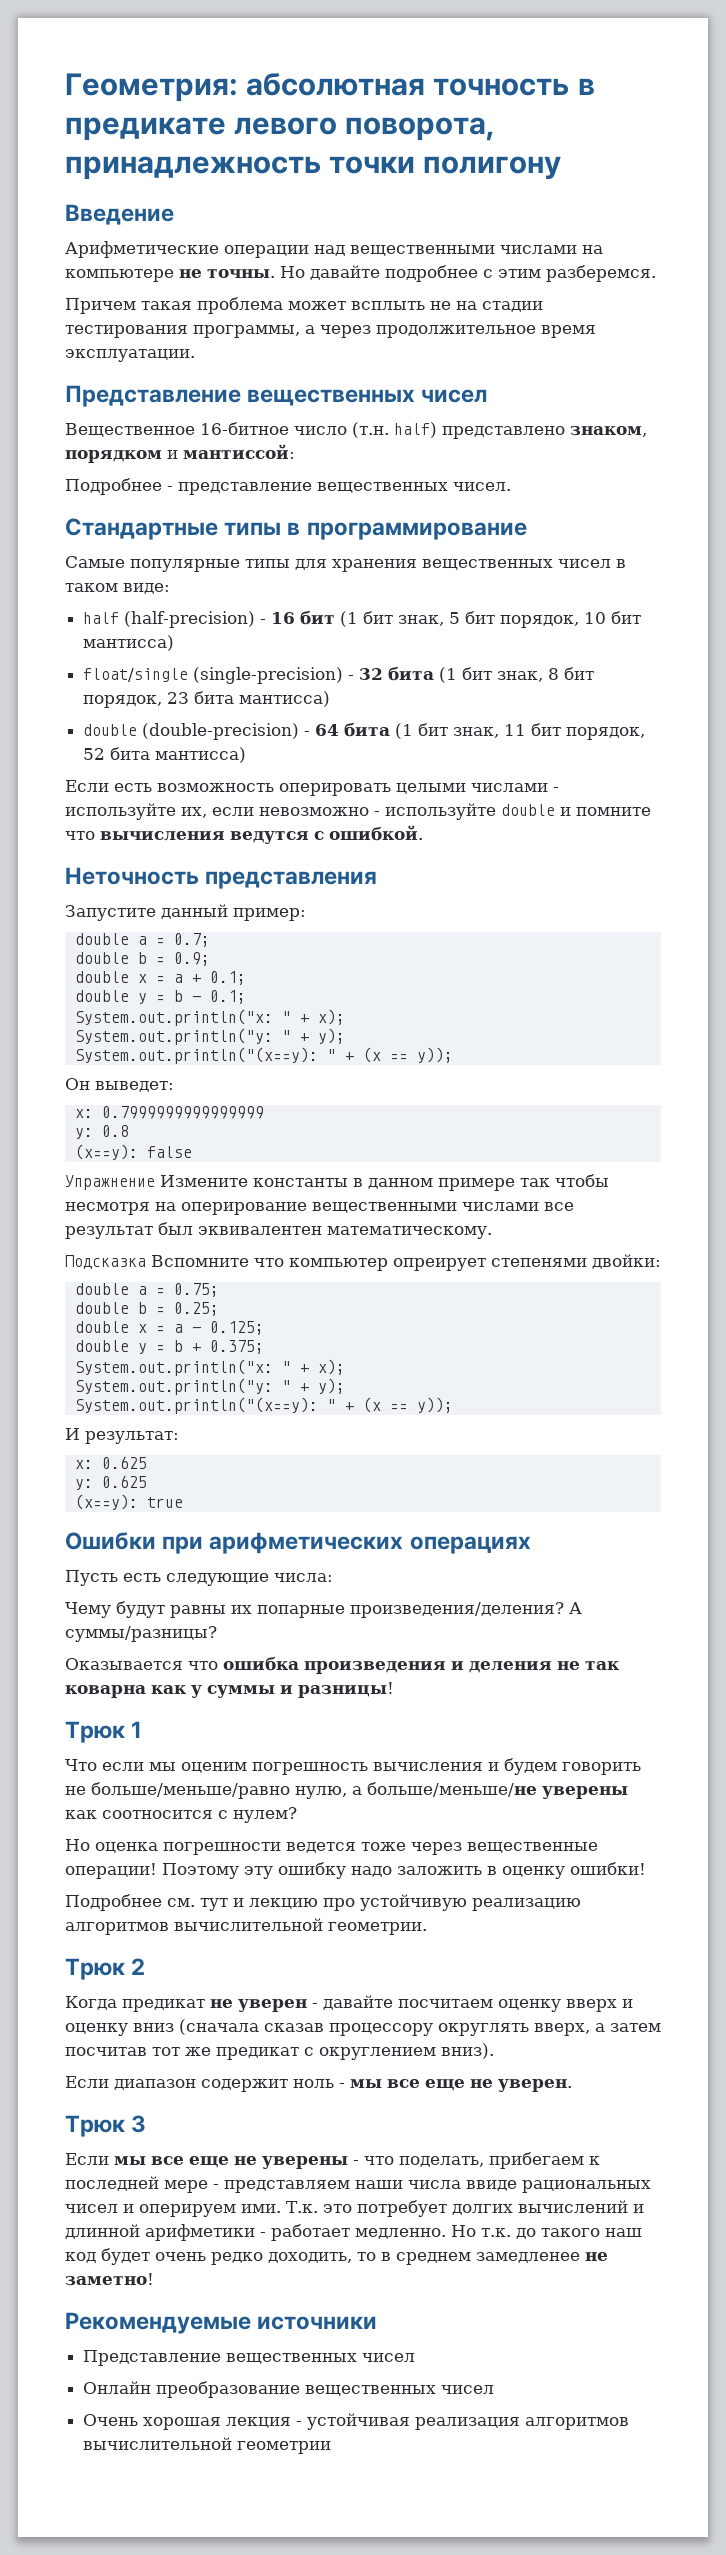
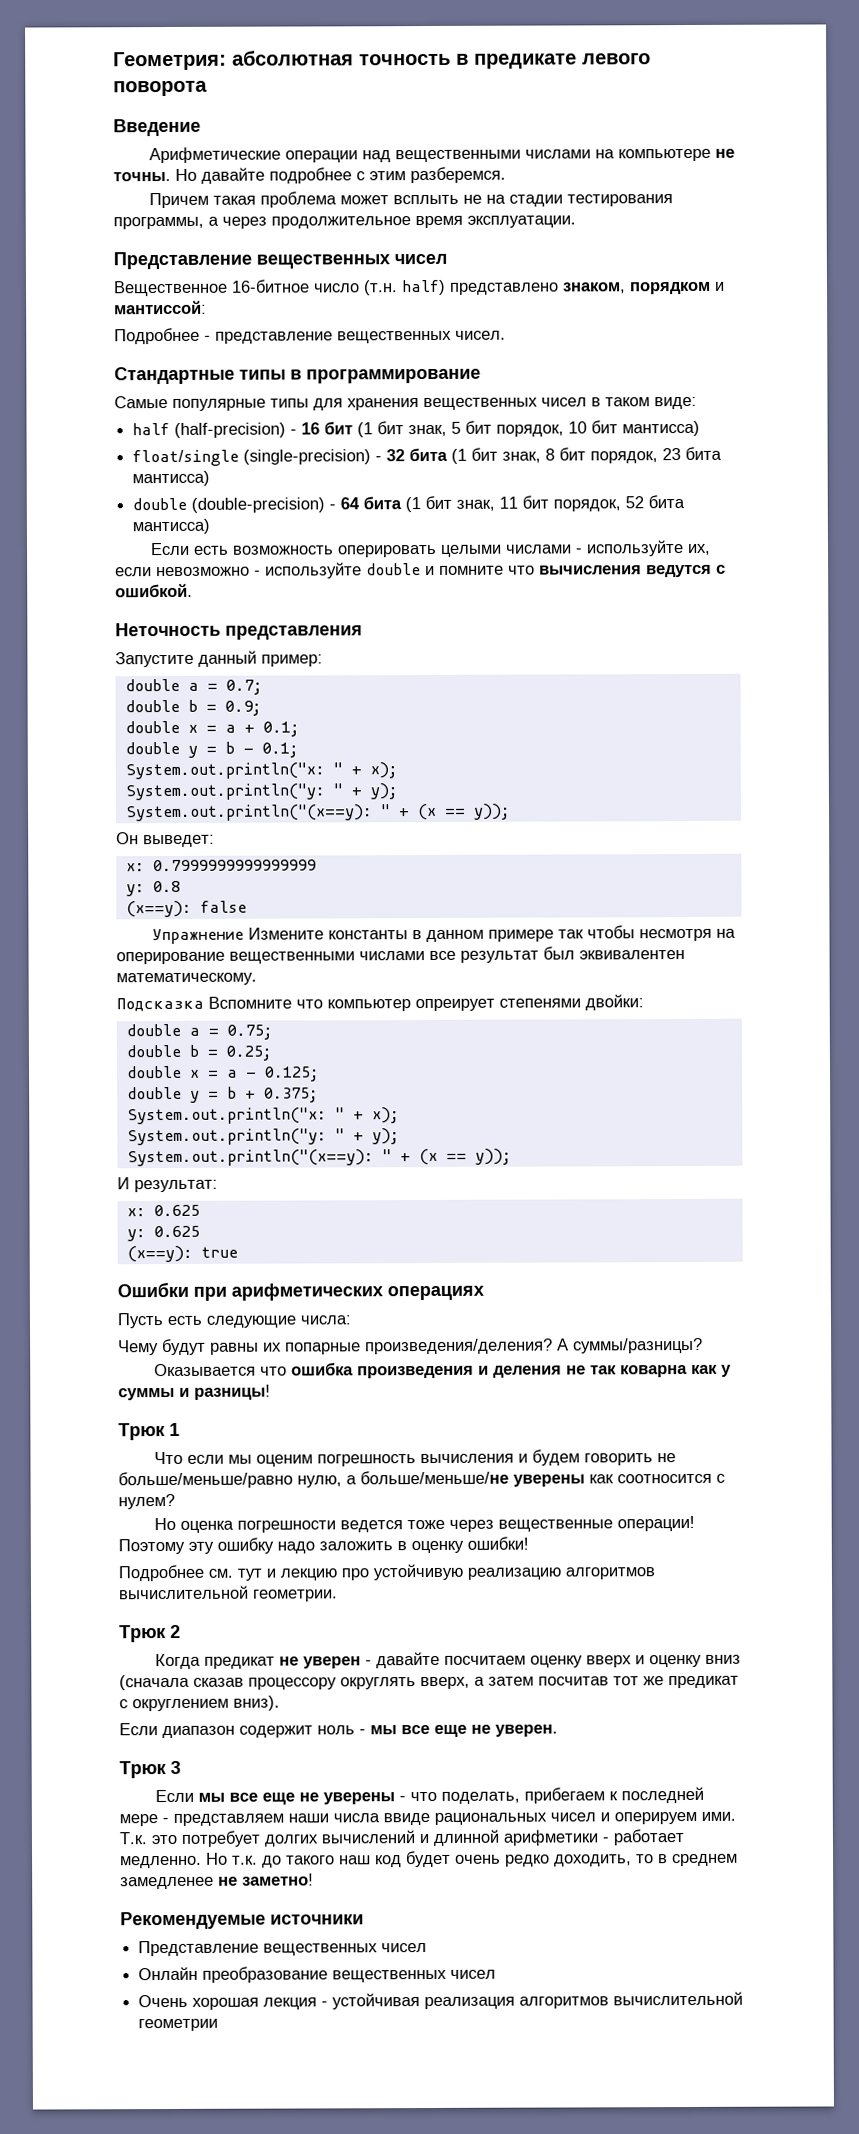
- Геометрия: абсолютная точность в предикате левого поворота, принадлежность точки полигону
+ Геометрия: абсолютная точность в предикате левого поворота

